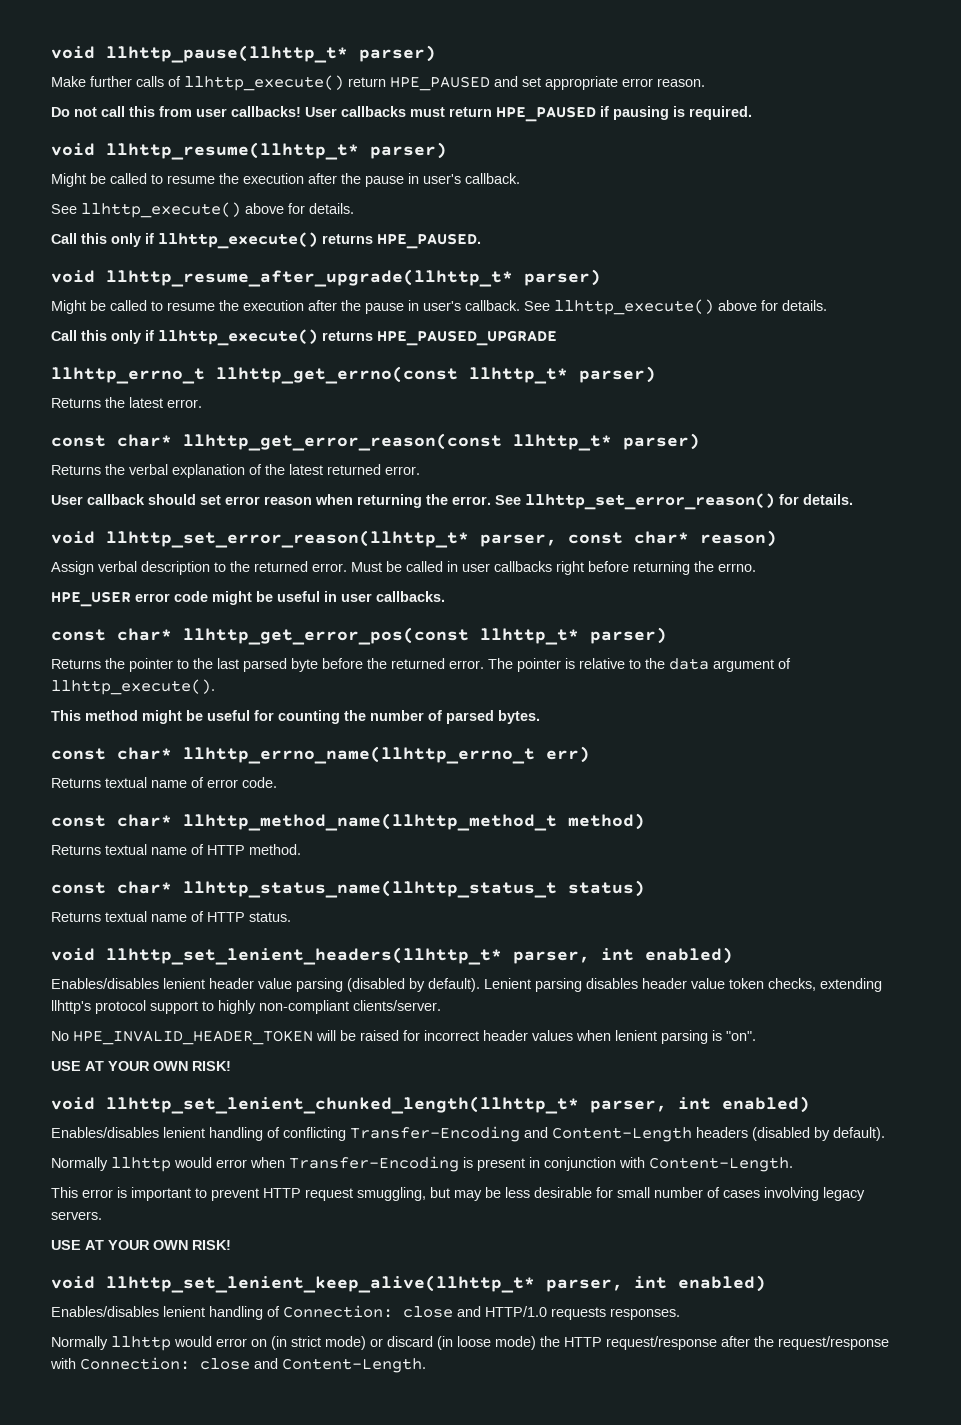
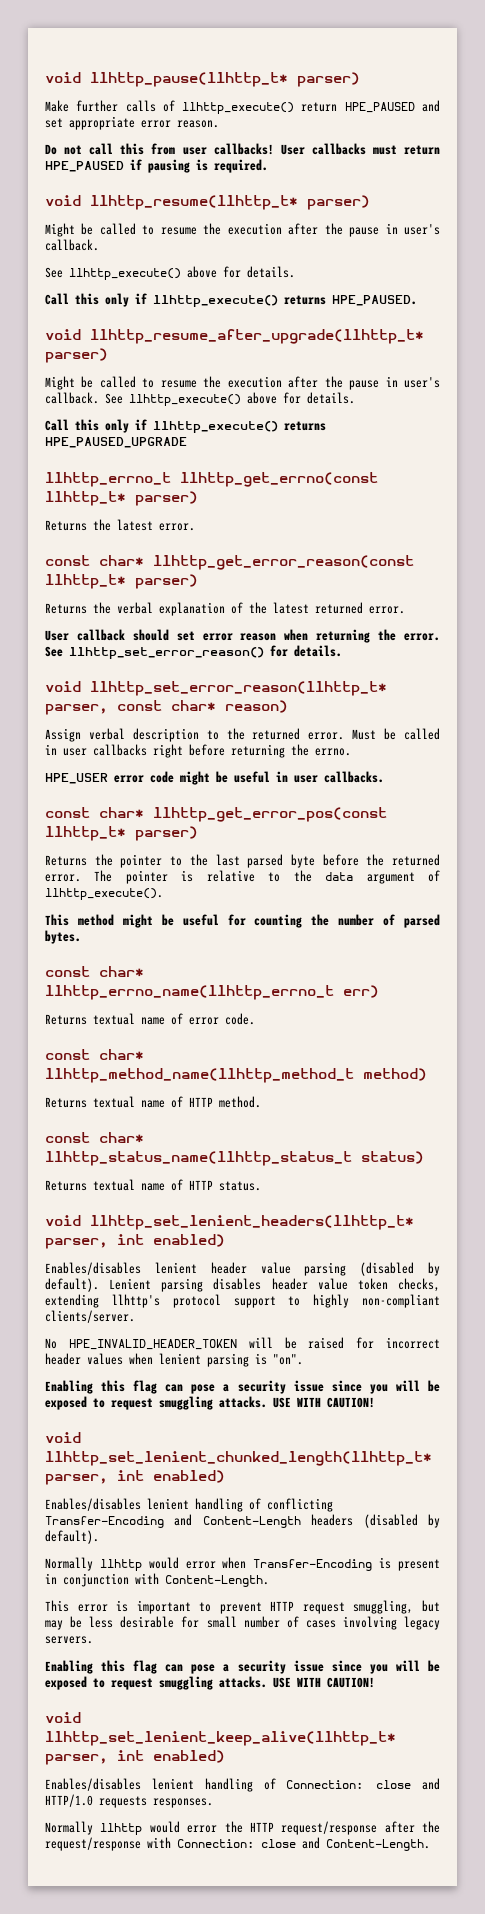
  No HPE_INVALID_HEADER_TOKEN will be raised for incorrect header values when lenient parsing is "on".
- USE AT YOUR OWN RISK!
+ Enabling this flag can pose a security issue since you will be exposed to request smuggling attacks. USE WITH CAUTION!
  This error is important to prevent HTTP request smuggling, but may be less desirable for small number of cases involving legacy servers.
- USE AT YOUR OWN RISK!
+ Enabling this flag can pose a security issue since you will be exposed to request smuggling attacks. USE WITH CAUTION!
- Normally llhttp would error on (in strict mode) or discard (in loose mode) the HTTP request/response after the request/response with Connection: close and Content-Length.
+ Normally llhttp would error the HTTP request/response after the request/response with Connection: close and Content-Length.

